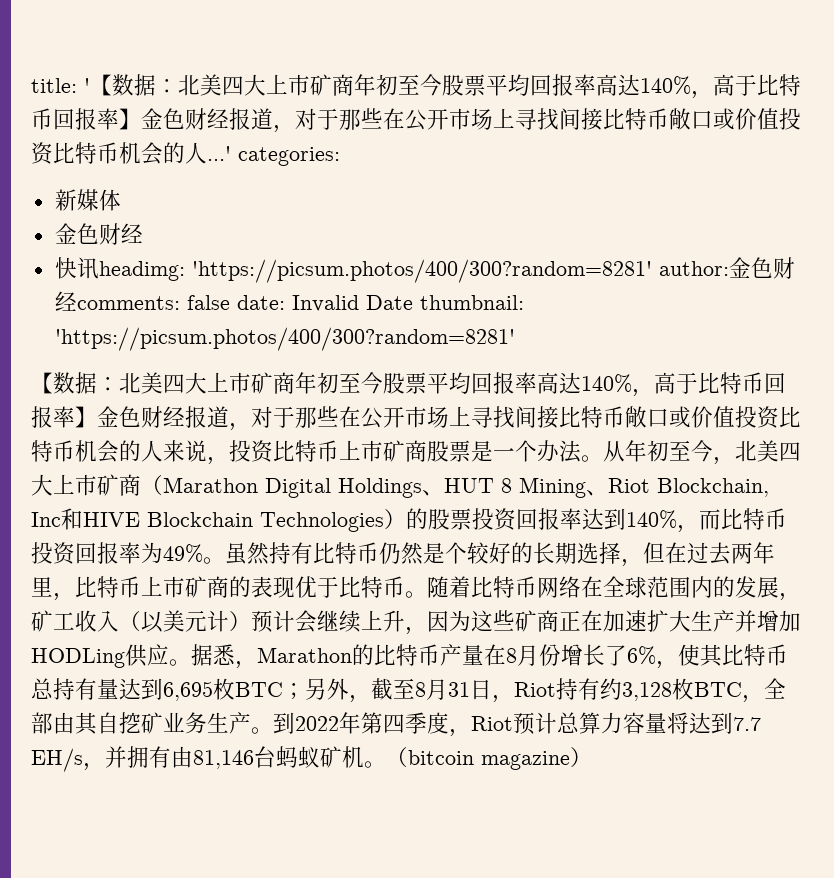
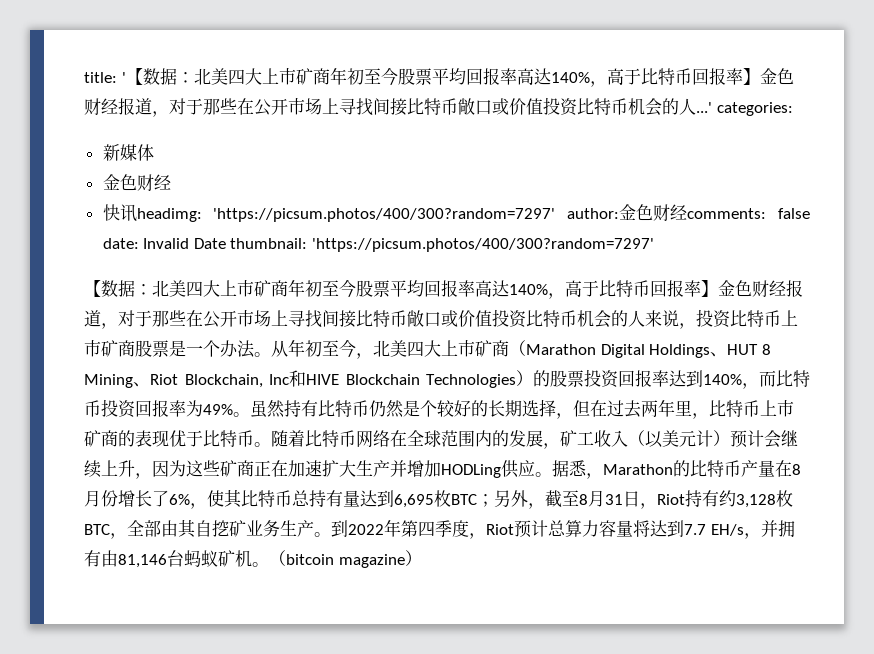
- 快讯headimg: 'https://picsum.photos/400/300?random=8281' author:金色财经comments: false date: Invalid Date thumbnail: 'https://picsum.photos/400/300?random=8281'
+ 快讯headimg: 'https://picsum.photos/400/300?random=7297' author:金色财经comments: false date: Invalid Date thumbnail: 'https://picsum.photos/400/300?random=7297'

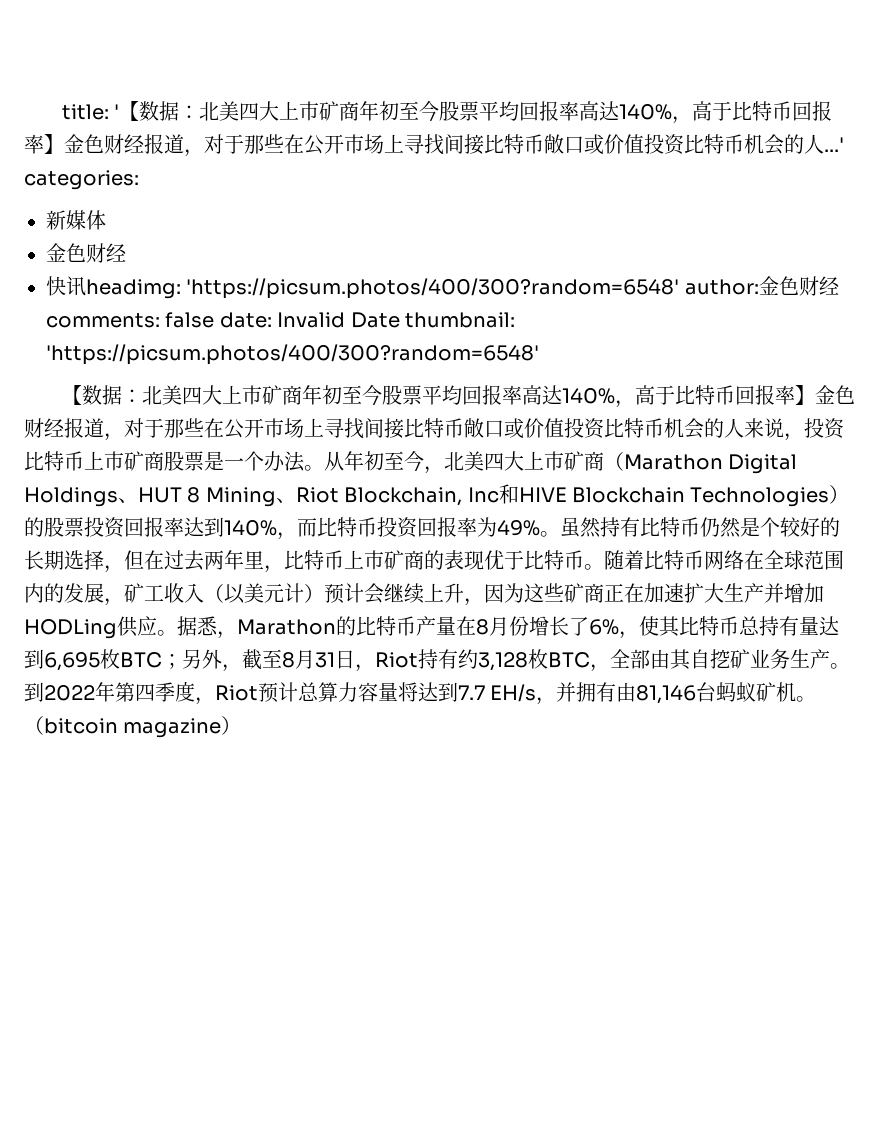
- 快讯headimg: 'https://picsum.photos/400/300?random=7297' author:金色财经comments: false date: Invalid Date thumbnail: 'https://picsum.photos/400/300?random=7297'
+ 快讯headimg: 'https://picsum.photos/400/300?random=6548' author:金色财经comments: false date: Invalid Date thumbnail: 'https://picsum.photos/400/300?random=6548'

